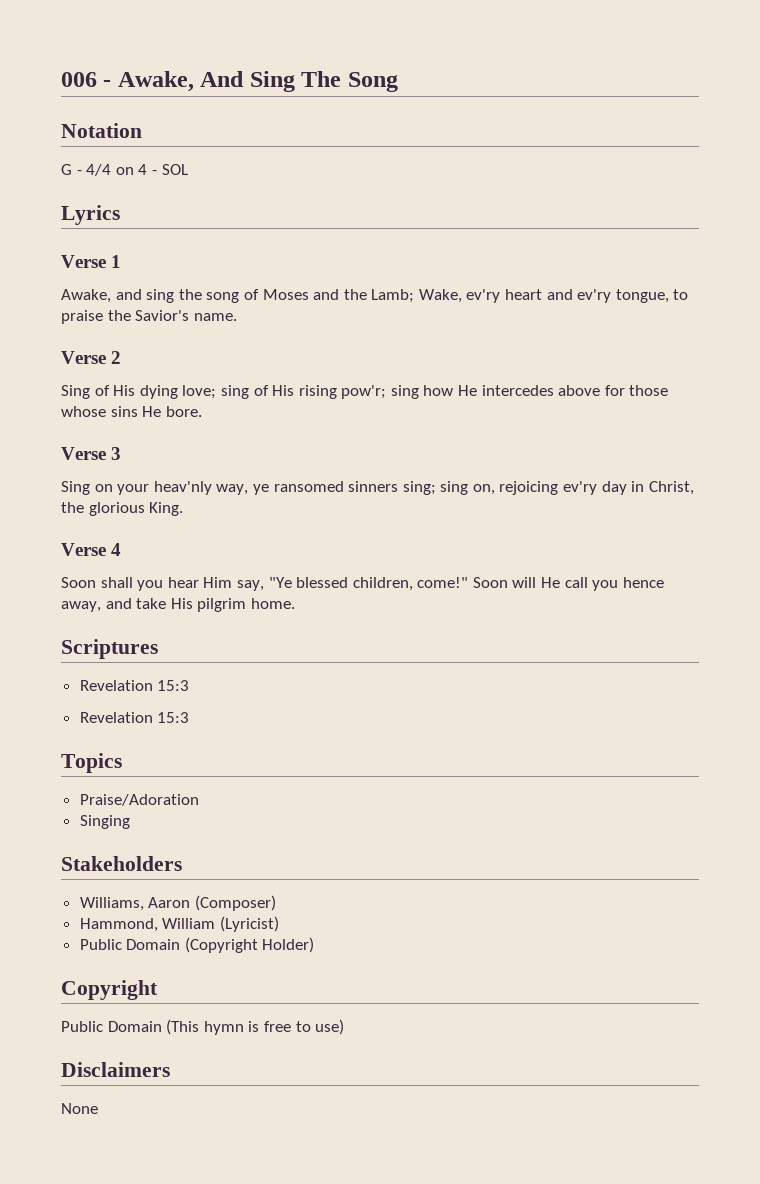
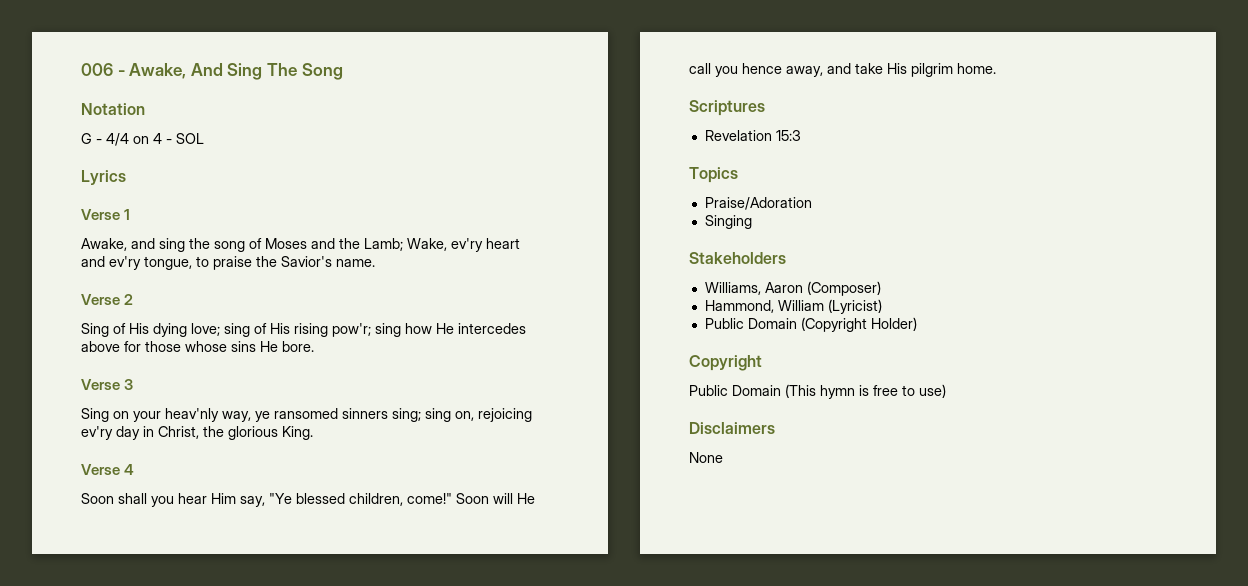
  Scriptures
- Revelation 15:3

